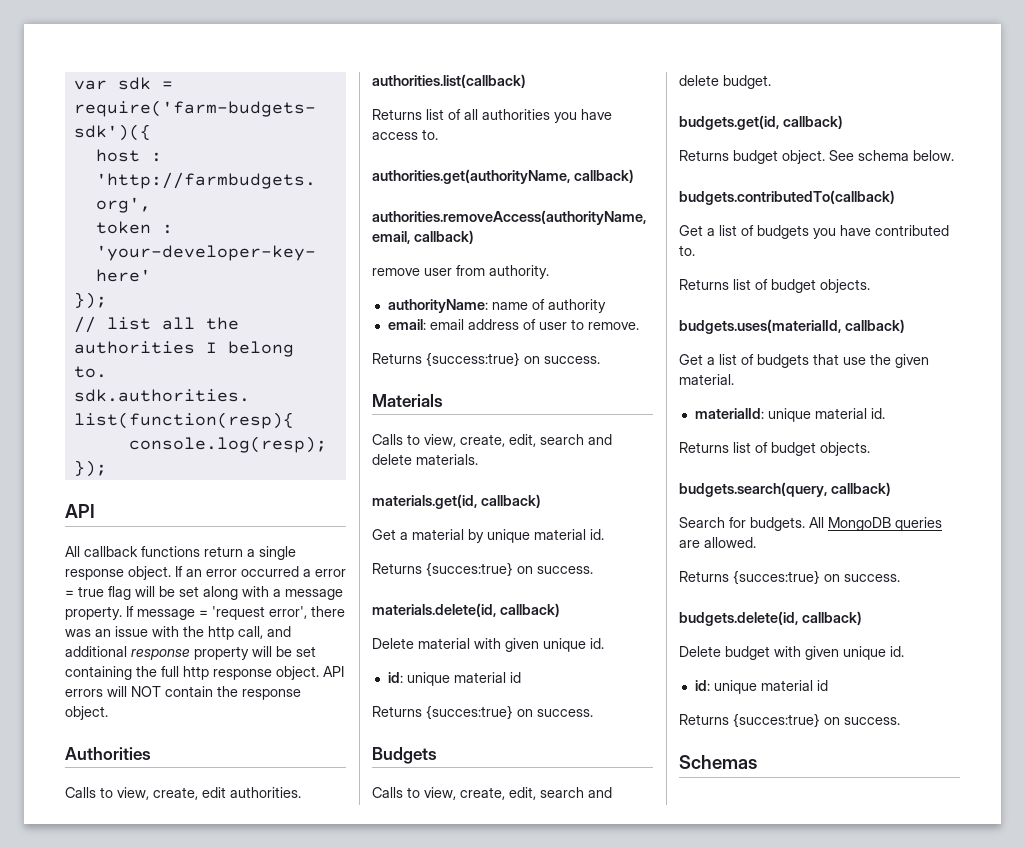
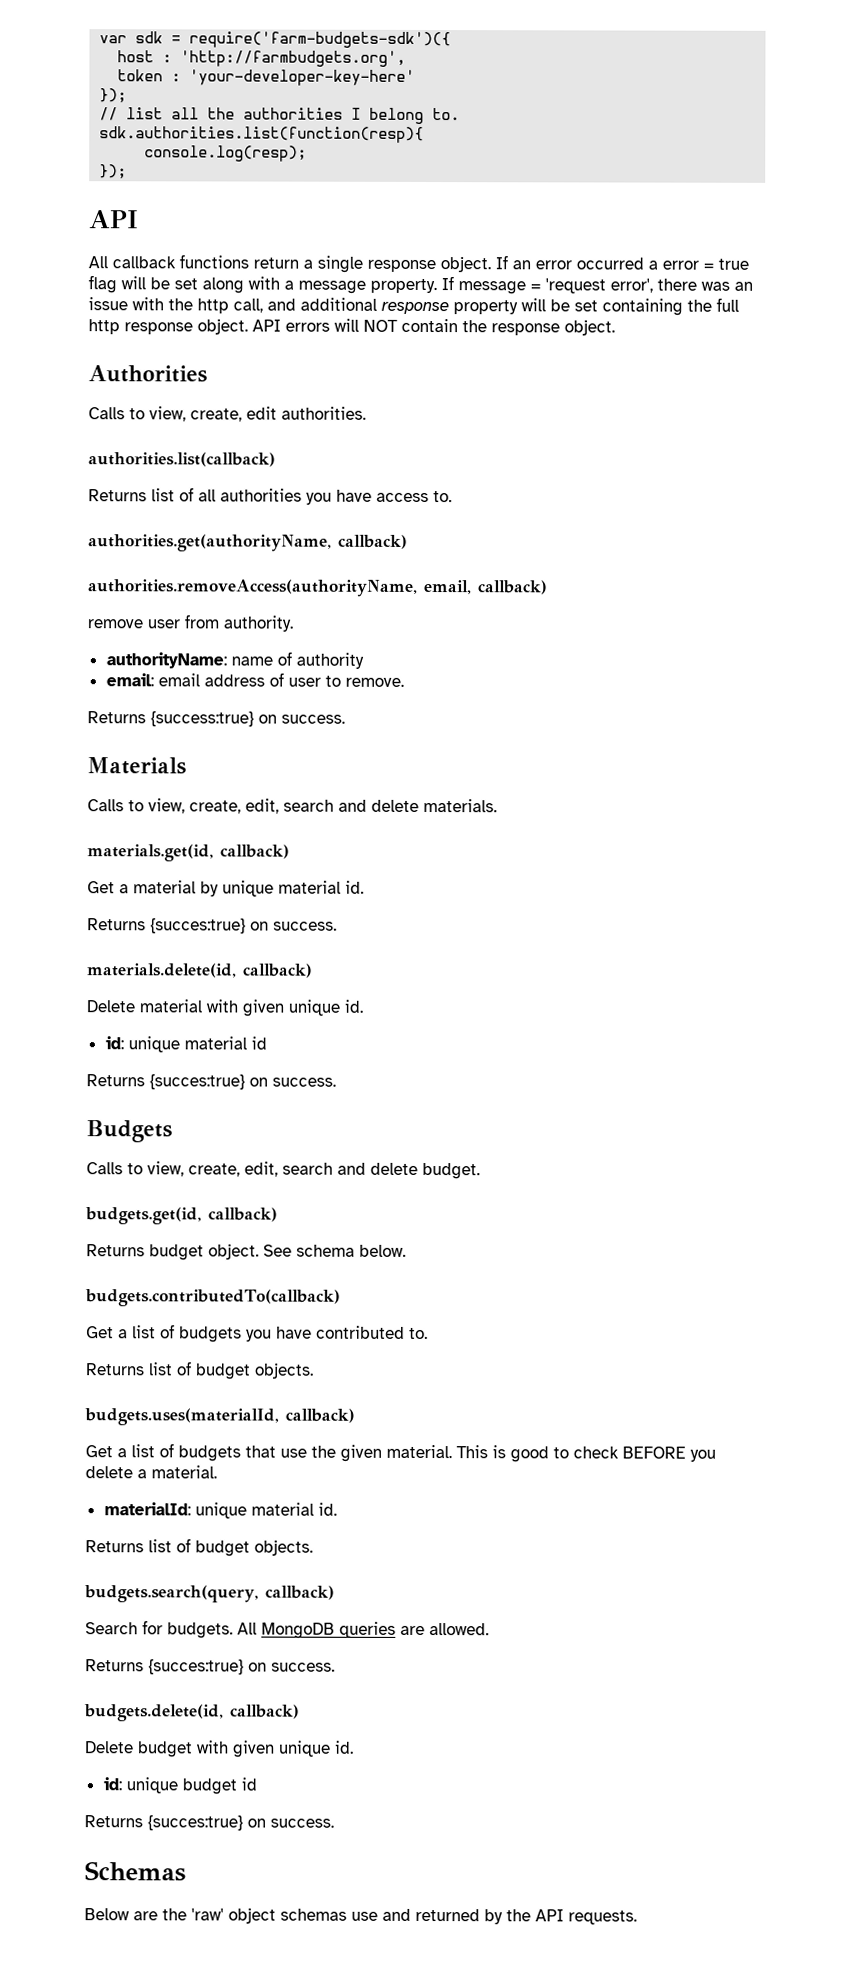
+ This is good to check BEFORE you delete a material.
  Delete budget with given unique id.
- id: unique material id
+ id: unique budget id
+ Below are the 'raw' object schemas use and returned by the API requests.

